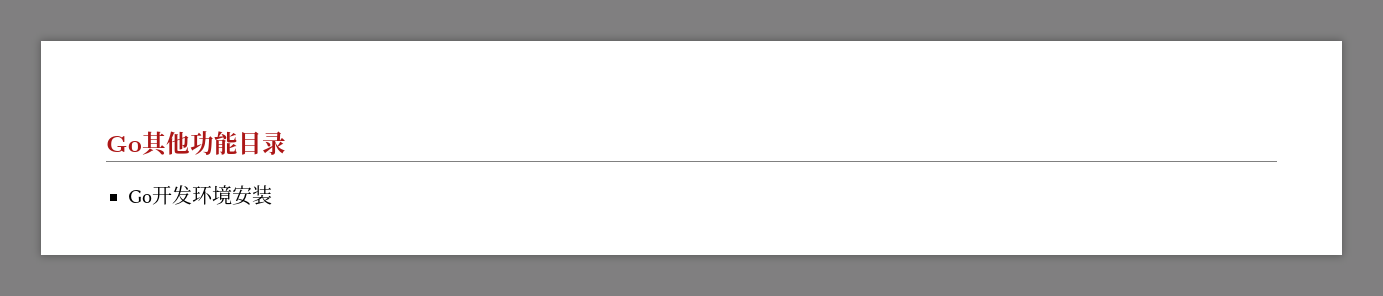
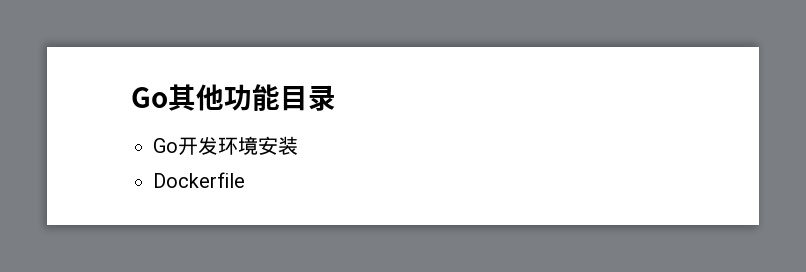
+ Dockerfile

